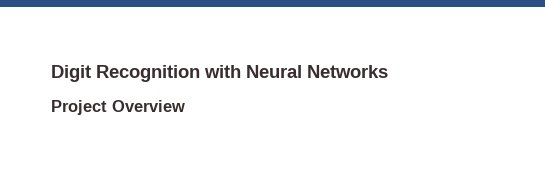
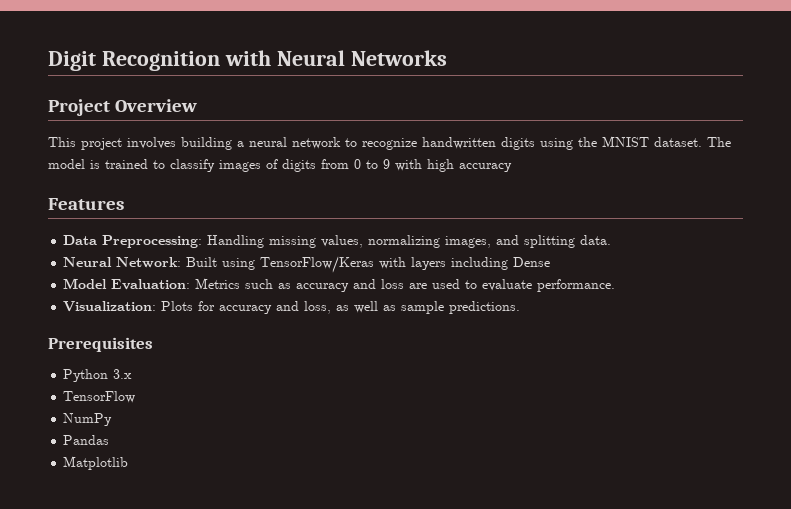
+ This project involves building a neural network to recognize handwritten digits using the MNIST dataset. The model is trained to classify images of digits from 0 to 9 with high accuracy
+ Features
+ Data Preprocessing: Handling missing values, normalizing images, and splitting data.
+ Neural Network: Built using TensorFlow/Keras with layers including Dense
+ Model Evaluation: Metrics such as accuracy and loss are used to evaluate performance.
+ Visualization: Plots for accuracy and loss, as well as sample predictions.
+ Prerequisites
+ Python 3.x
+ TensorFlow
+ NumPy
+ Pandas
+ Matplotlib

